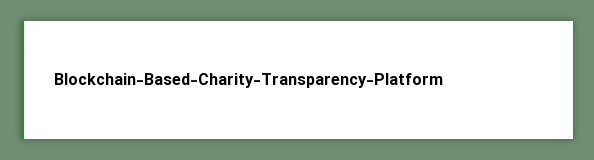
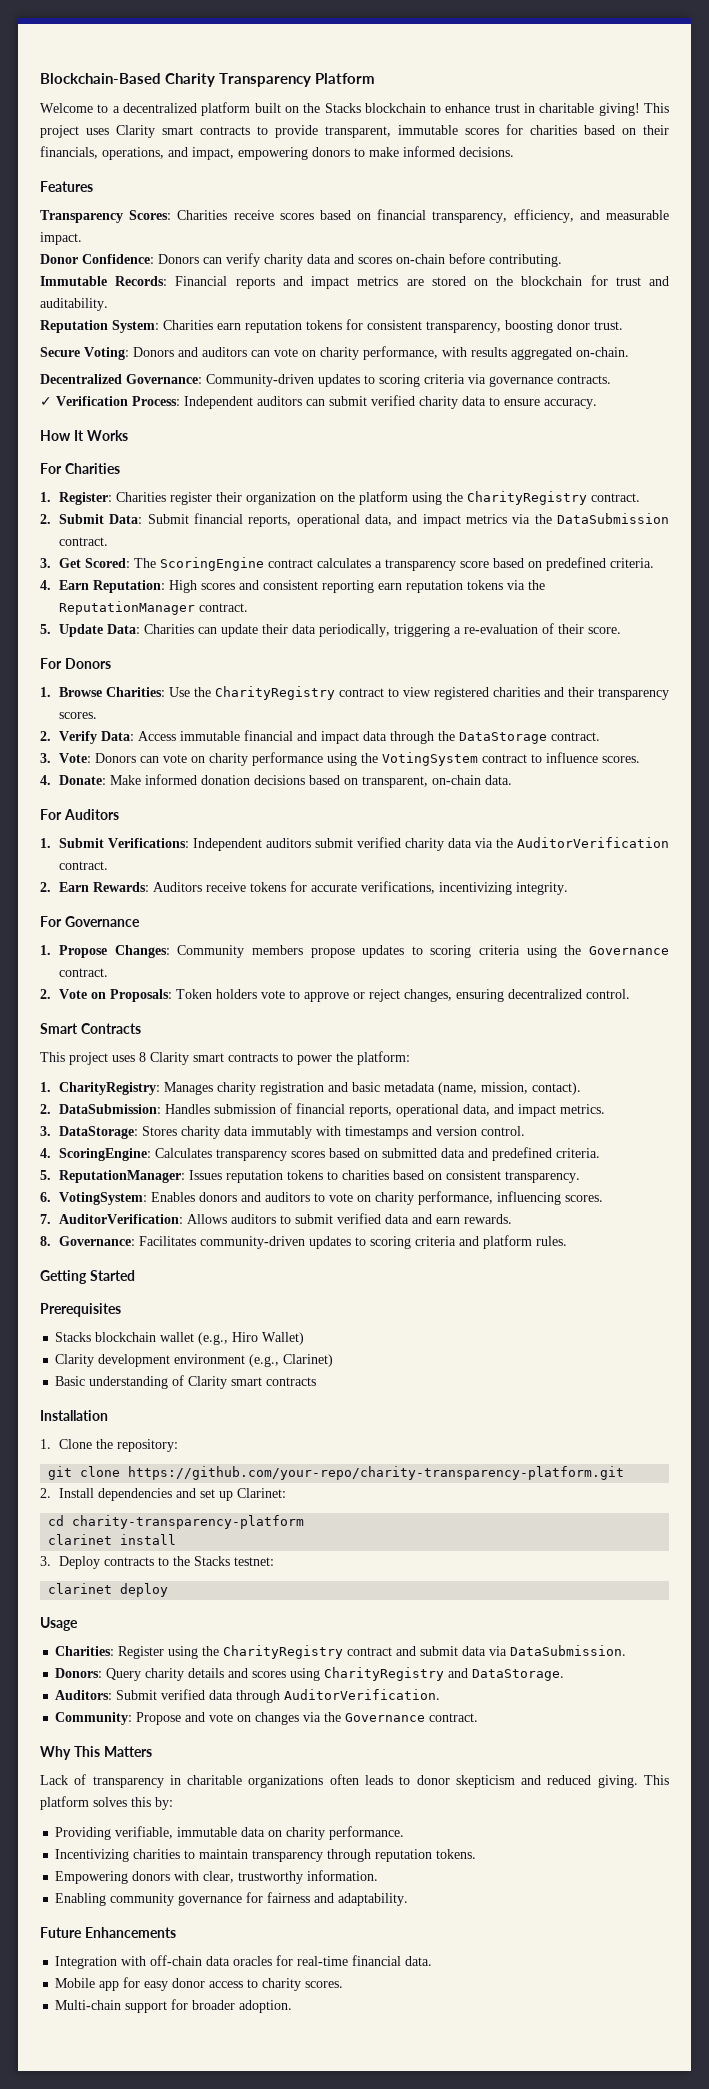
- Blockchain-Based-Charity-Transparency-Platform
+ Blockchain-Based Charity Transparency Platform
+ Welcome to a decentralized platform built on the Stacks blockchain to enhance trust in charitable giving! This project uses Clarity smart contracts to provide transparent, immutable scores for charities based on their financials, operations, and impact, empowering donors to make informed decisions.
+ Features
+ Transparency Scores: Charities receive scores based on financial transparency, efficiency, and measurable impact.
+ Donor Confidence: Donors can verify charity data and scores on-chain before contributing.
+ Immutable Records: Financial reports and impact metrics are stored on the blockchain for trust and auditability.
+ Reputation System: Charities earn reputation tokens for consistent transparency, boosting donor trust.
+ Secure Voting: Donors and auditors can vote on charity performance, with results aggregated on-chain.
+ Decentralized Governance: Community-driven updates to scoring criteria via governance contracts.
+ ✓ Verification Process: Independent auditors can submit verified charity data to ensure accuracy.
+ How It Works
+ For Charities
+ 1. Register: Charities register their organization on the platform using the CharityRegistry contract.
+ 2. Submit Data: Submit financial reports, operational data, and impact metrics via the DataSubmission contract.
+ 3. Get Scored: The ScoringEngine contract calculates a transparency score based on predefined criteria.
+ 4. Earn Reputation: High scores and consistent reporting earn reputation tokens via the ReputationManager contract.
+ 5. Update Data: Charities can update their data periodically, triggering a re-evaluation of their score.
+ For Donors
+ 1. Browse Charities: Use the CharityRegistry contract to view registered charities and their transparency scores.
+ 2. Verify Data: Access immutable financial and impact data through the DataStorage contract.
+ 3. Vote: Donors can vote on charity performance using the VotingSystem contract to influence scores.
+ 4. Donate: Make informed donation decisions based on transparent, on-chain data.
+ For Auditors
+ 1. Submit Verifications: Independent auditors submit verified charity data via the AuditorVerification contract.
+ 2. Earn Rewards: Auditors receive tokens for accurate verifications, incentivizing integrity.
+ For Governance
+ 1. Propose Changes: Community members propose updates to scoring criteria using the Governance contract.
+ 2. Vote on Proposals: Token holders vote to approve or reject changes, ensuring decentralized control.
+ Smart Contracts
+ This project uses 8 Clarity smart contracts to power the platform:
+ 1. CharityRegistry: Manages charity registration and basic metadata (name, mission, contact).
+ 2. DataSubmission: Handles submission of financial reports, operational data, and impact metrics.
+ 3. DataStorage: Stores charity data immutably with timestamps and version control.
+ 4. ScoringEngine: Calculates transparency scores based on submitted data and predefined criteria.
+ 5. ReputationManager: Issues reputation tokens to charities based on consistent transparency.
+ 6. VotingSystem: Enables donors and auditors to vote on charity performance, influencing scores.
+ 7. AuditorVerification: Allows auditors to submit verified data and earn rewards.
+ 8. Governance: Facilitates community-driven updates to scoring criteria and platform rules.
+ Getting Started
+ Prerequisites
+ Stacks blockchain wallet (e.g., Hiro Wallet)
+ Clarity development environment (e.g., Clarinet)
+ Basic understanding of Clarity smart contracts
+ Installation
+ 1. Clone the repository:
+ git clone https://github.com/your-repo/charity-transparency-platform.git
+ 2. Install dependencies and set up Clarinet:
+ cd charity-transparency-platform
+ clarinet install
+ 3. Deploy contracts to the Stacks testnet:
+ clarinet deploy
+ Usage
+ Charities: Register using the CharityRegistry contract and submit data via DataSubmission.
+ Donors: Query charity details and scores using CharityRegistry and DataStorage.
+ Auditors: Submit verified data through AuditorVerification.
+ Community: Propose and vote on changes via the Governance contract.
+ Why This Matters
+ Lack of transparency in charitable organizations often leads to donor skepticism and reduced giving. This platform solves this by:
+ Providing verifiable, immutable data on charity performance.
+ Incentivizing charities to maintain transparency through reputation tokens.
+ Empowering donors with clear, trustworthy information.
+ Enabling community governance for fairness and adaptability.
+ Future Enhancements
+ Integration with off-chain data oracles for real-time financial data.
+ Mobile app for easy donor access to charity scores.
+ Multi-chain support for broader adoption.

